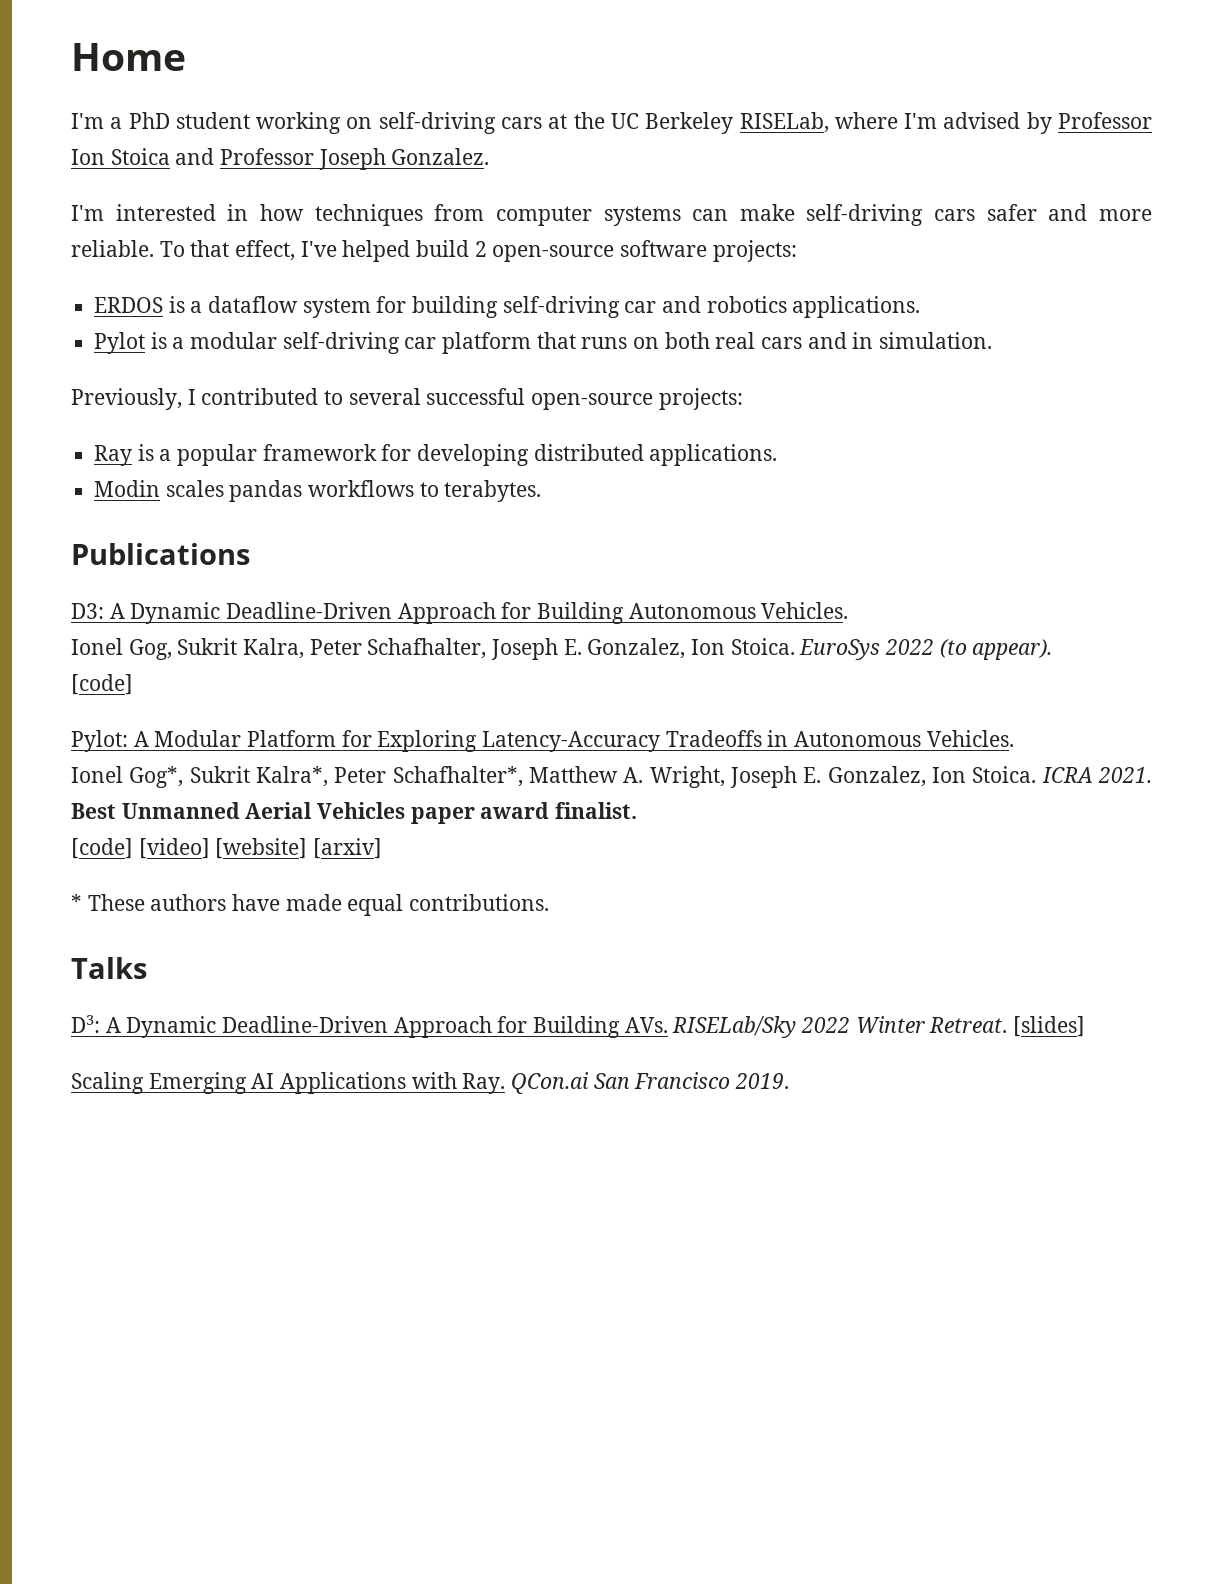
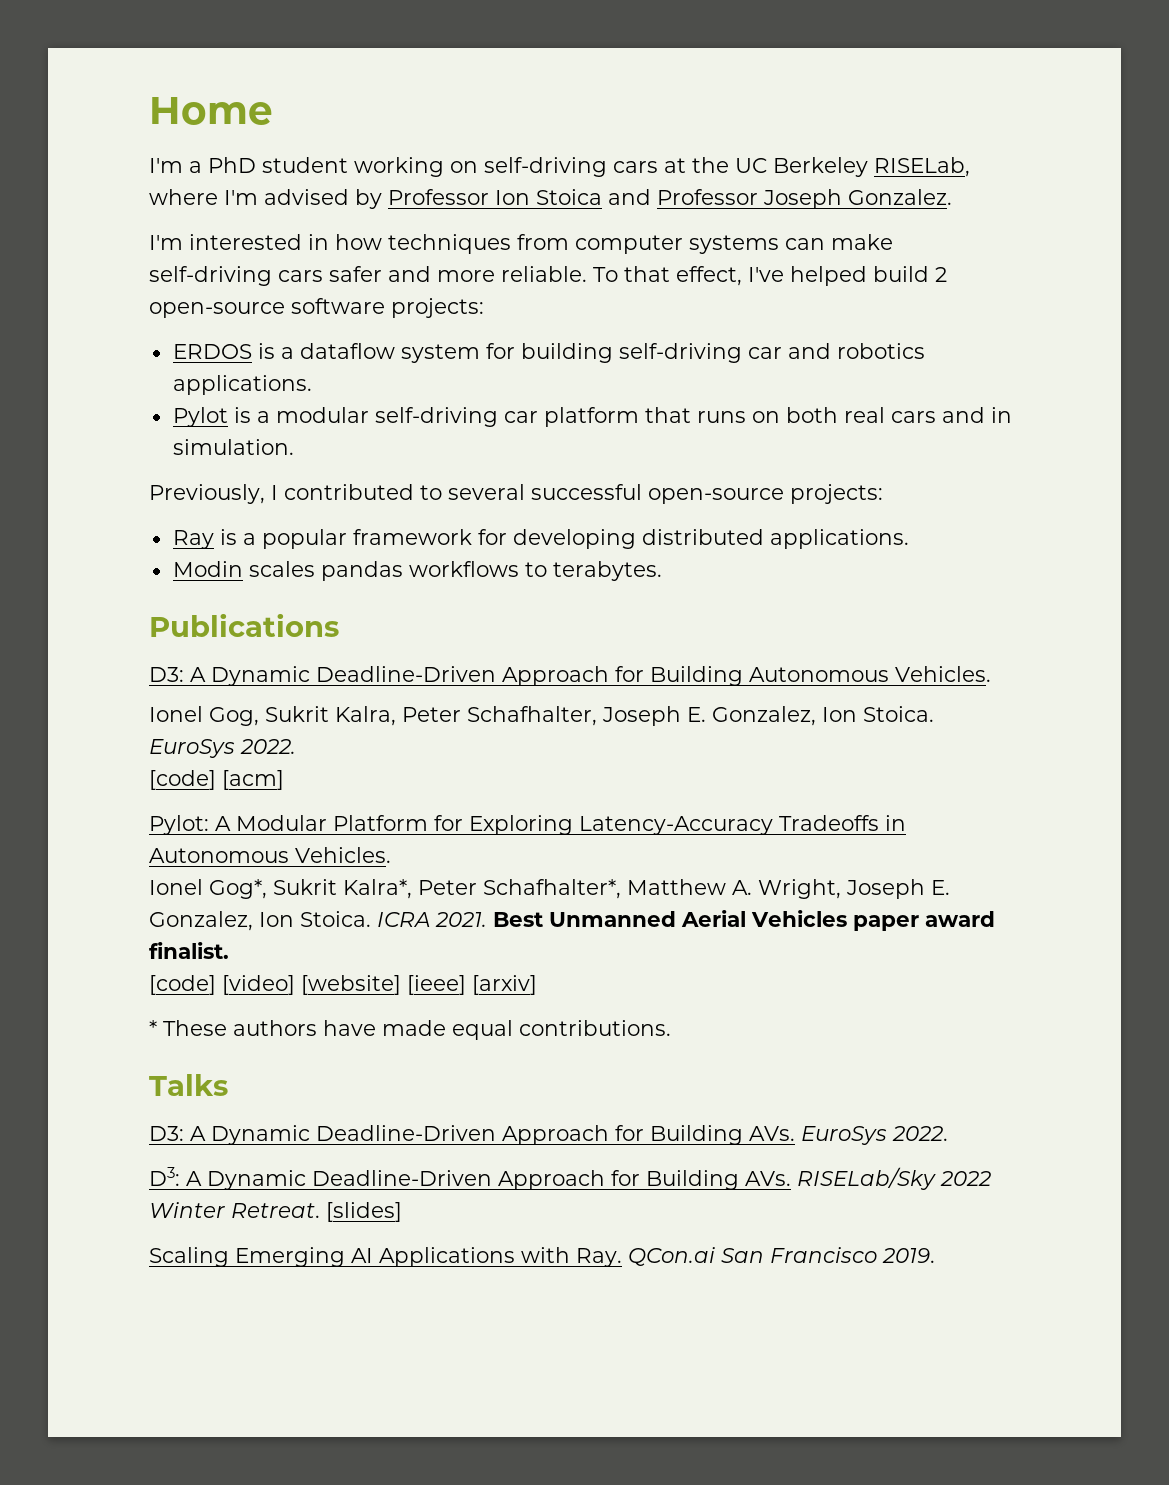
- Ionel Gog, Sukrit Kalra, Peter Schafhalter, Joseph E. Gonzalez, Ion Stoica. EuroSys 2022 (to appear).
- [code]
+ Ionel Gog, Sukrit Kalra, Peter Schafhalter, Joseph E. Gonzalez, Ion Stoica. EuroSys 2022.
+ [code] [acm]
- [code] [video] [website] [arxiv]
+ [code] [video] [website] [ieee] [arxiv]
+ D3: A Dynamic Deadline-Driven Approach for Building AVs. EuroSys 2022.

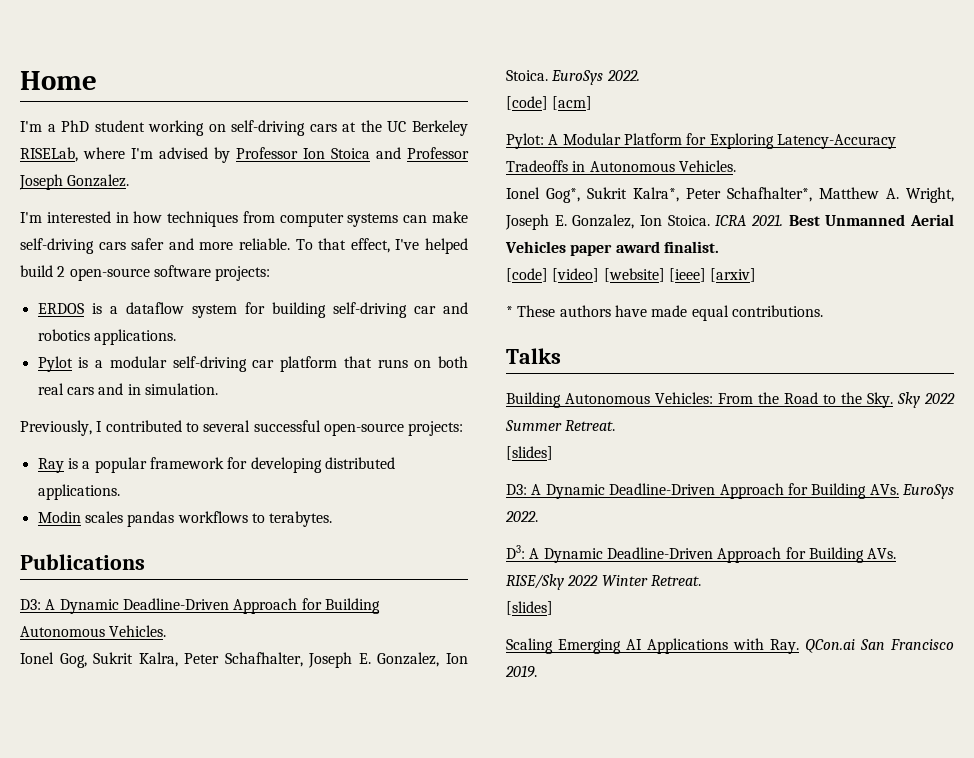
+ Building Autonomous Vehicles: From the Road to the Sky. Sky 2022 Summer Retreat.
+ [slides]
- D3: A Dynamic Deadline-Driven Approach for Building AVs. RISELab/Sky 2022 Winter Retreat. [slides]
+ D3: A Dynamic Deadline-Driven Approach for Building AVs. RISE/Sky 2022 Winter Retreat.
+ [slides]

